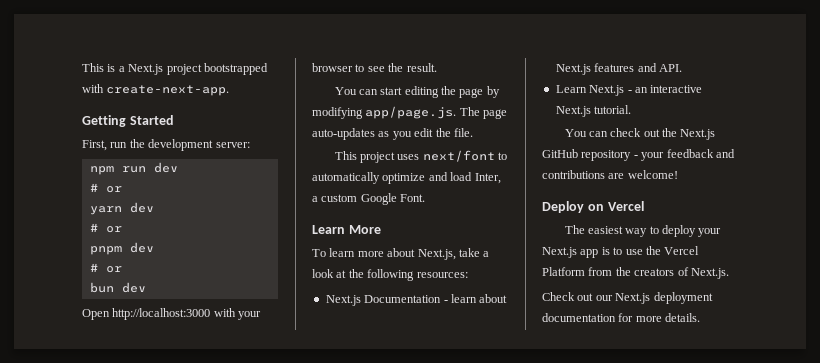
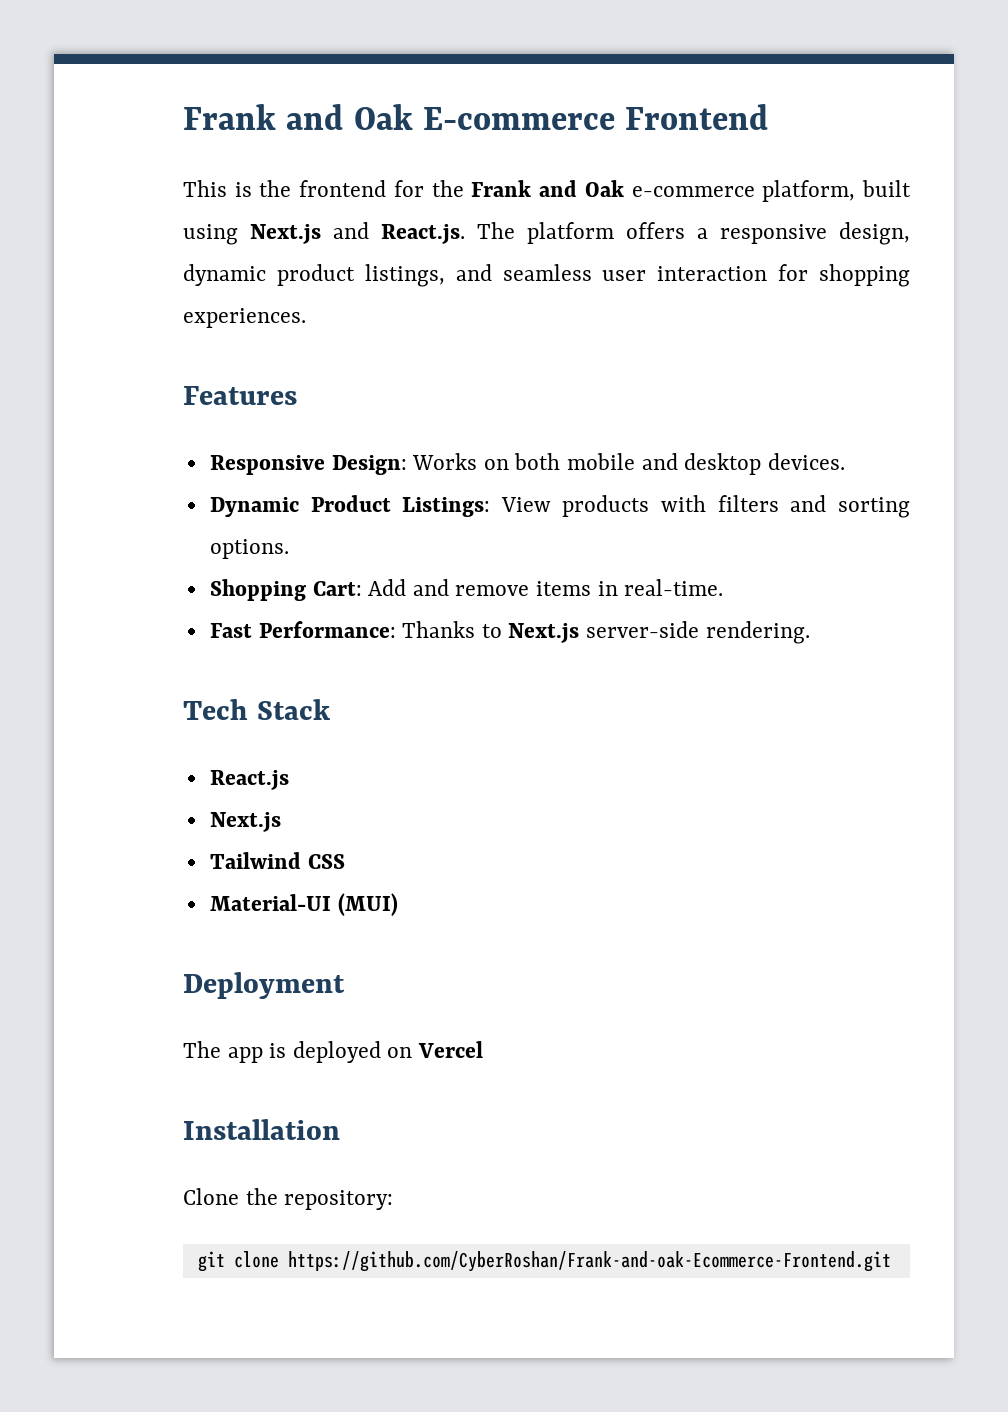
- This is a Next.js project bootstrapped with create-next-app.
- Getting Started
- First, run the development server:
- npm run dev
- # or
- yarn dev
- # or
- pnpm dev
- # or
- bun dev
- Open http://localhost:3000 with your browser to see the result.
- You can start editing the page by modifying app/page.js. The page auto-updates as you edit the file.
- This project uses next/font to automatically optimize and load Inter, a custom Google Font.
- Learn More
- To learn more about Next.js, take a look at the following resources:
- Next.js Documentation - learn about Next.js features and API.
- Learn Next.js - an interactive Next.js tutorial.
- You can check out the Next.js GitHub repository - your feedback and contributions are welcome!
- Deploy on Vercel
- The easiest way to deploy your Next.js app is to use the Vercel Platform from the creators of Next.js.
- Check out our Next.js deployment documentation for more details.
+ Frank and Oak E-commerce Frontend
+ This is the frontend for the Frank and Oak e-commerce platform, built using Next.js and React.js. The platform offers a responsive design, dynamic product listings, and seamless user interaction for shopping experiences.
+ Features
+ Responsive Design: Works on both mobile and desktop devices.
+ Dynamic Product Listings: View products with filters and sorting options.
+ Shopping Cart: Add and remove items in real-time.
+ Fast Performance: Thanks to Next.js server-side rendering.
+ Tech Stack
+ React.js
+ Next.js
+ Tailwind CSS
+ Material-UI (MUI)
+ Deployment
+ The app is deployed on Vercel
+ Installation
+ Clone the repository:
+ git clone https://github.com/CyberRoshan/Frank-and-oak-Ecommerce-Frontend.git

